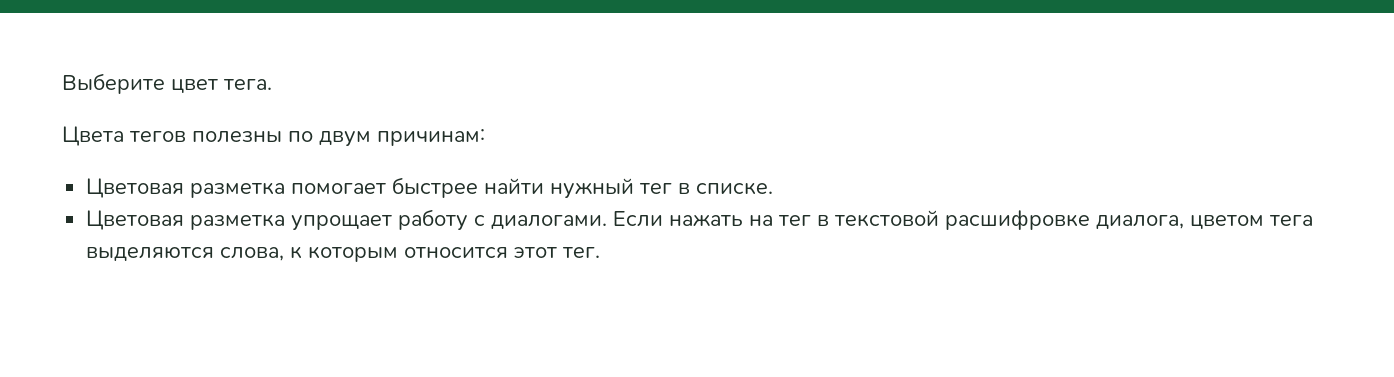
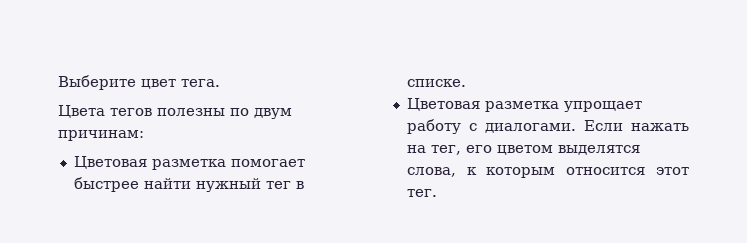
- Если нажать на тег в текстовой расшифровке диалога, цветом тега выделяются слова, к которым относится этот тег.
+ Если нажать на тег, его цветом выделятся слова, к которым относится этот тег.

